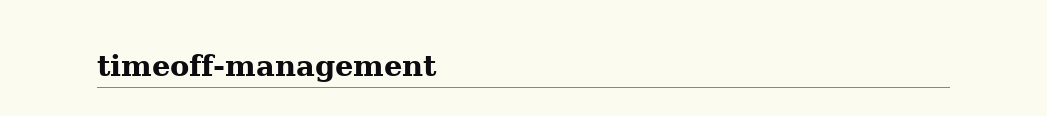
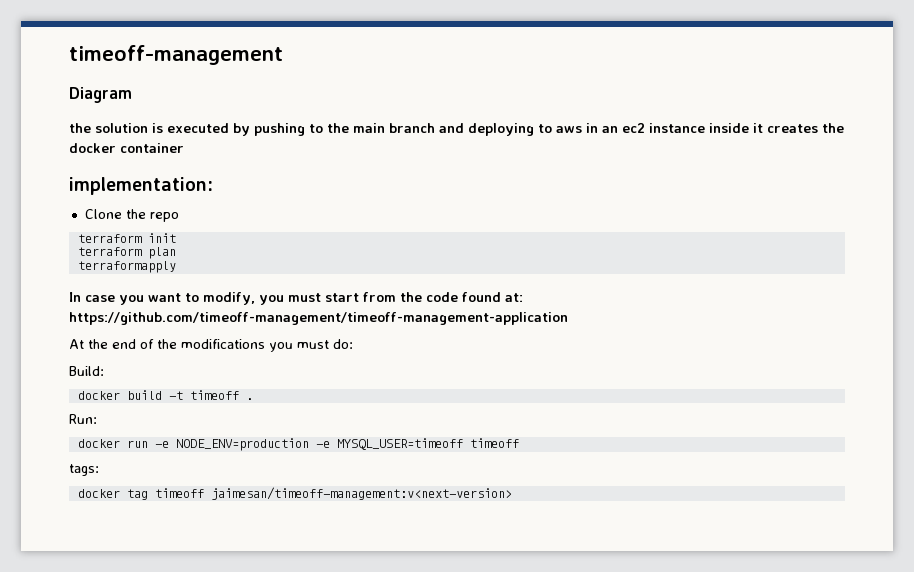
+ Diagram
+ the solution is executed by pushing to the main branch and deploying to aws in an ec2 instance inside it creates the docker container
+ implementation:
+ Clone the repo
+ terraform init
+ terraform plan
+ terraformapply
+ In case you want to modify, you must start from the code found at: https://github.com/timeoff-management/timeoff-management-application
+ At the end of the modifications you must do:
+ Build:
+ docker build -t timeoff .
+ Run:
+ docker run -e NODE_ENV=production -e MYSQL_USER=timeoff timeoff
+ tags:
+ docker tag timeoff jaimesan/timeoff-management:v<next-version>

